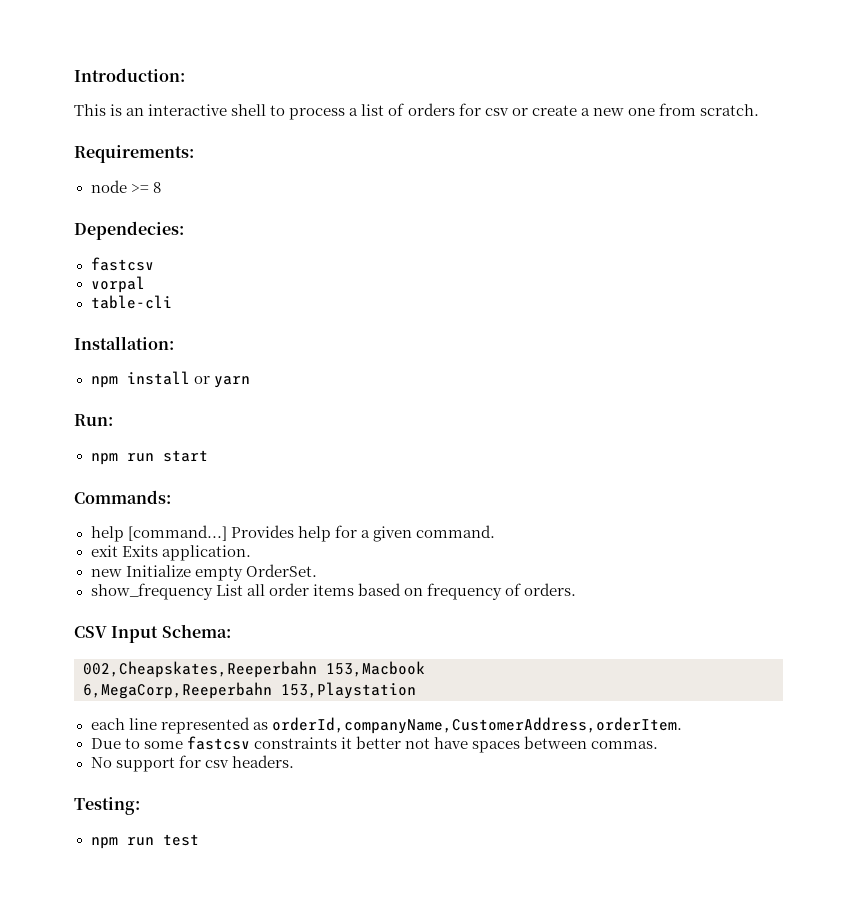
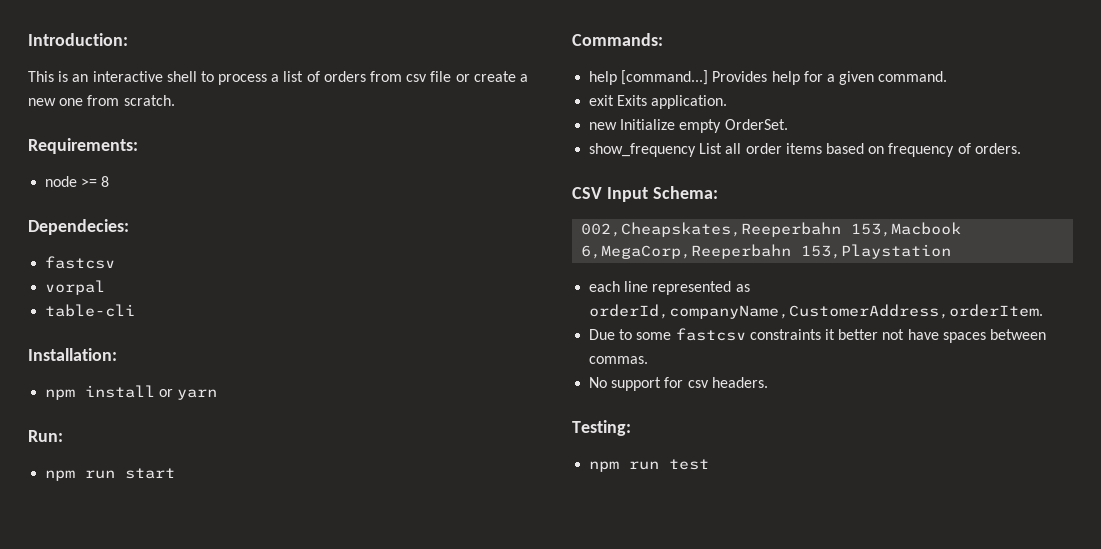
- This is an interactive shell to process a list of orders for csv or create a new one from scratch.
+ This is an interactive shell to process a list of orders from csv file or create a new one from scratch.

